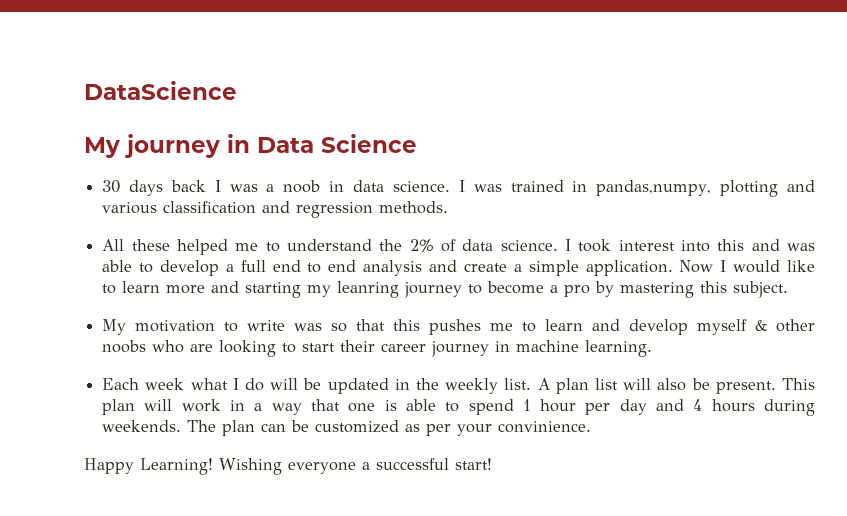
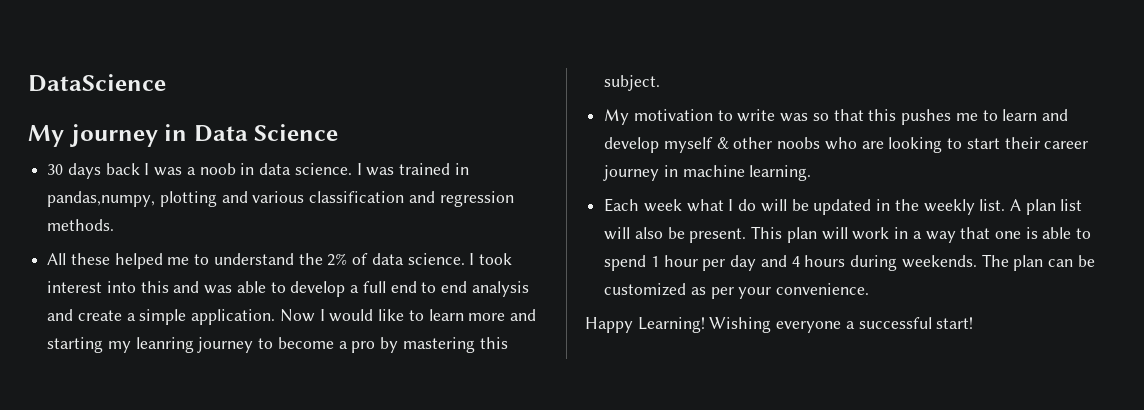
- The plan can be customized as per your convinience.
+ The plan can be customized as per your convenience.

